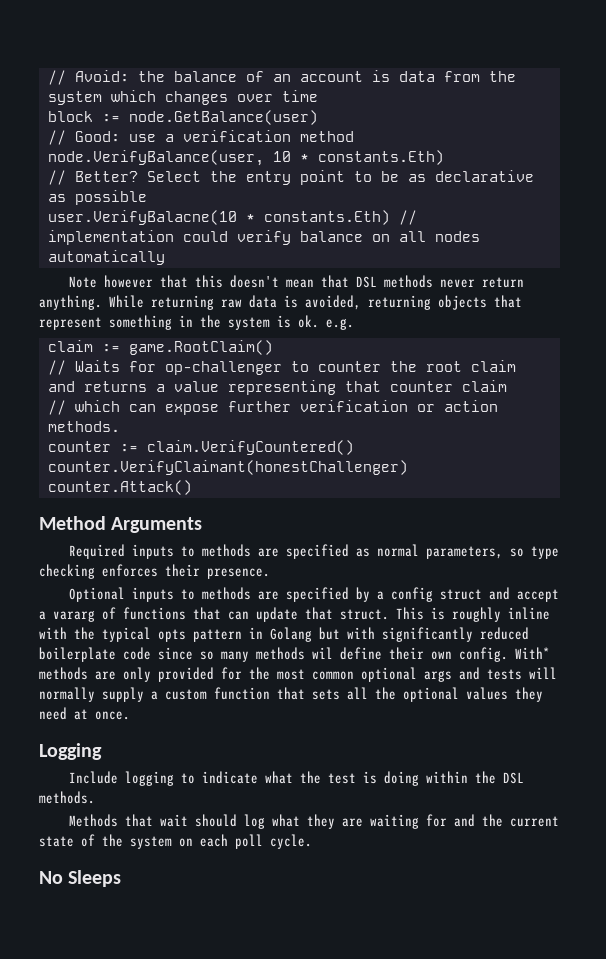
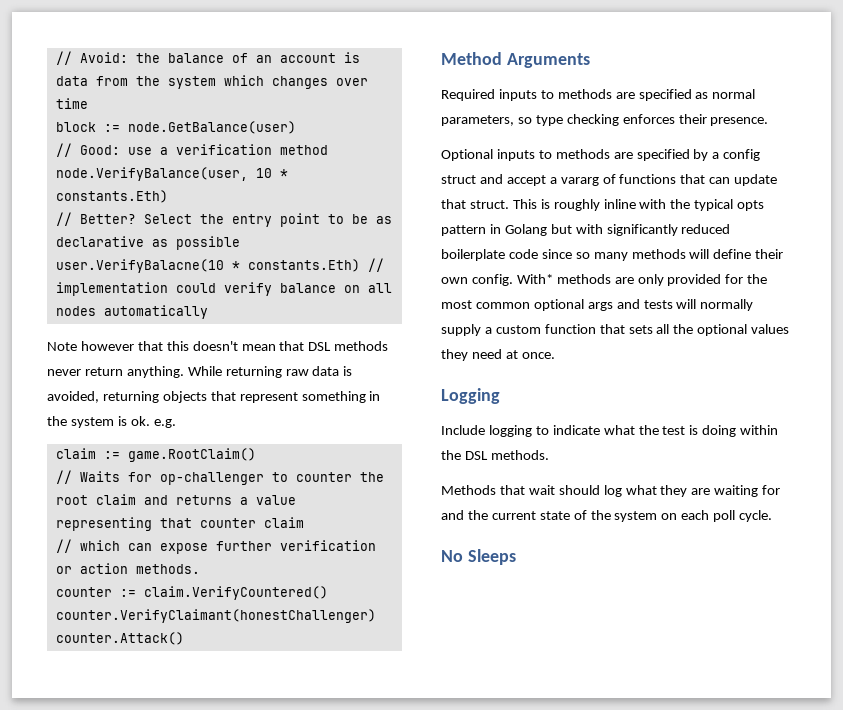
- This is roughly inline with the typical opts pattern in Golang but with significantly reduced boilerplate code since so many methods wil define their own config.
+ This is roughly inline with the typical opts pattern in Golang but with significantly reduced boilerplate code since so many methods will define their own config.

